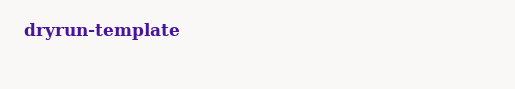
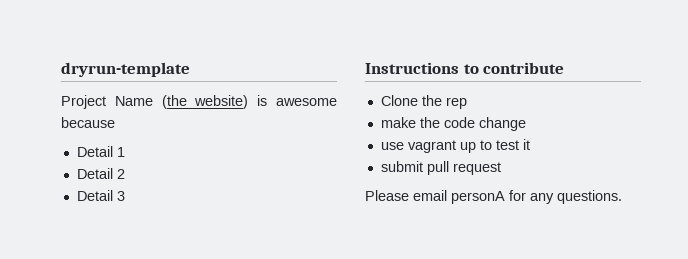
+ Project Name (the website) is awesome because
+ Detail 1
+ Detail 2
+ Detail 3
+ Instructions to contribute
+ Clone the rep
+ make the code change
+ use vagrant up to test it
+ submit pull request
+ Please email personA for any questions.

